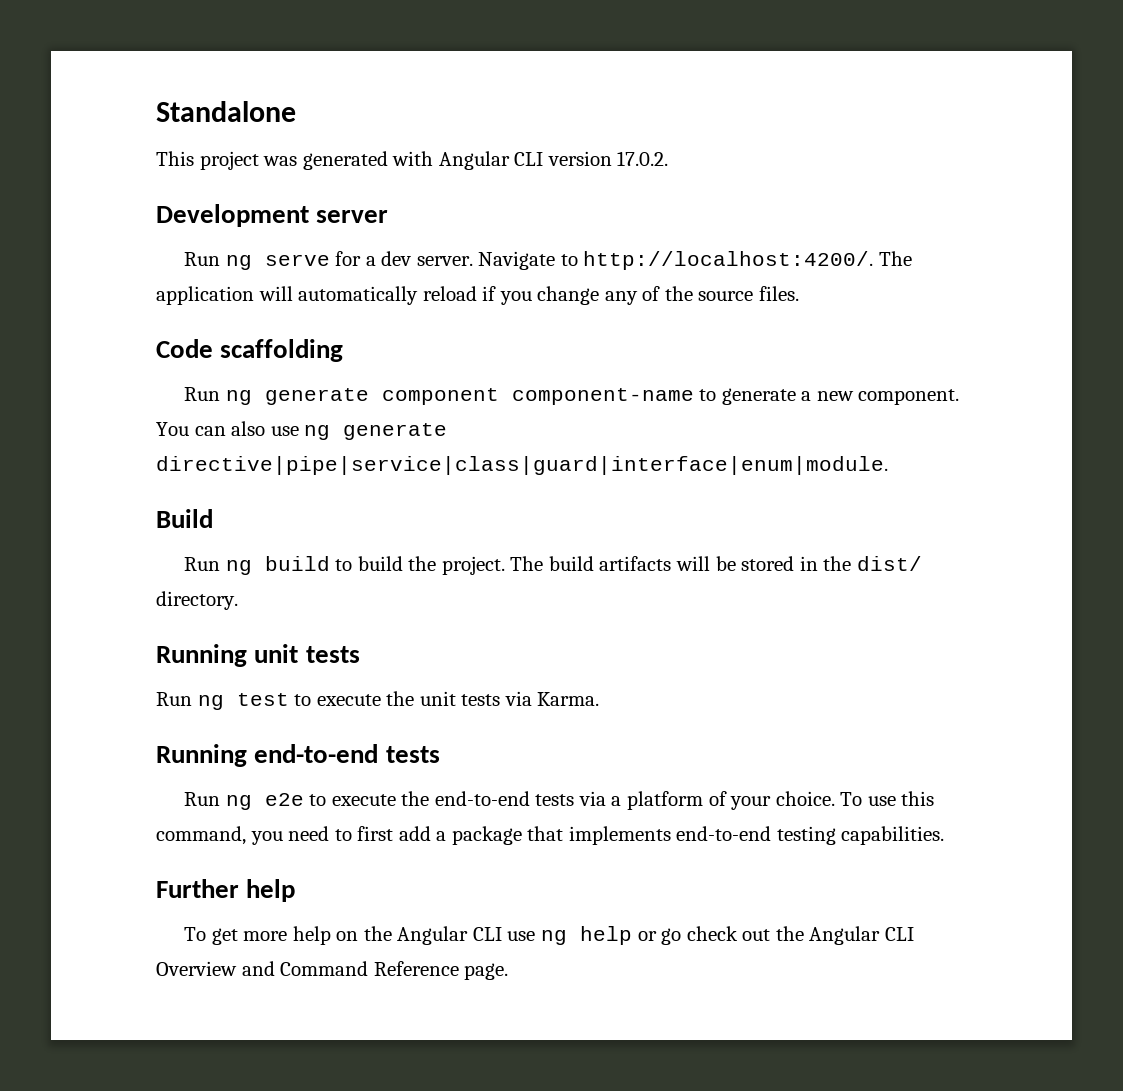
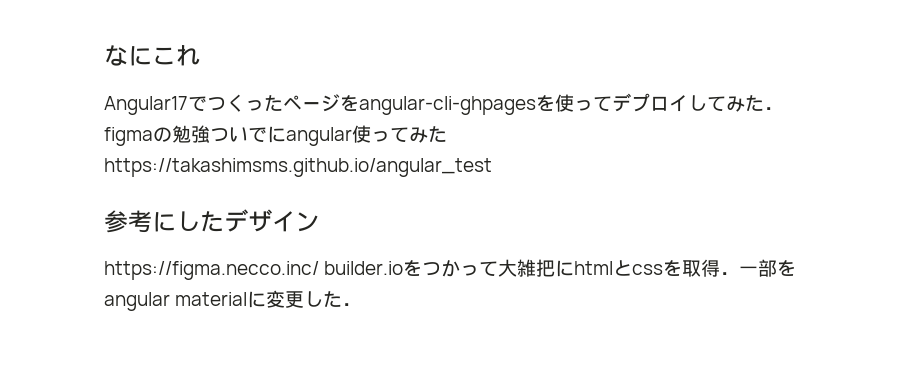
- Standalone
- This project was generated with Angular CLI version 17.0.2.
- Development server
- Run ng serve for a dev server. Navigate to http://localhost:4200/. The application will automatically reload if you change any of the source files.
- Code scaffolding
- Run ng generate component component-name to generate a new component. You can also use ng generate directive|pipe|service|class|guard|interface|enum|module.
- Build
- Run ng build to build the project. The build artifacts will be stored in the dist/ directory.
- Running unit tests
- Run ng test to execute the unit tests via Karma.
- Running end-to-end tests
- Run ng e2e to execute the end-to-end tests via a platform of your choice. To use this command, you need to first add a package that implements end-to-end testing capabilities.
- Further help
- To get more help on the Angular CLI use ng help or go check out the Angular CLI Overview and Command Reference page.
+ なにこれ
+ Angular17でつくったページをangular-cli-ghpagesを使ってデプロイしてみた．figmaの勉強ついでにangular使ってみたhttps://takashimsms.github.io/angular_test
+ 参考にしたデザイン
+ https://figma.necco.inc/ builder.ioをつかって大雑把にhtmlとcssを取得．一部をangular materialに変更した．

